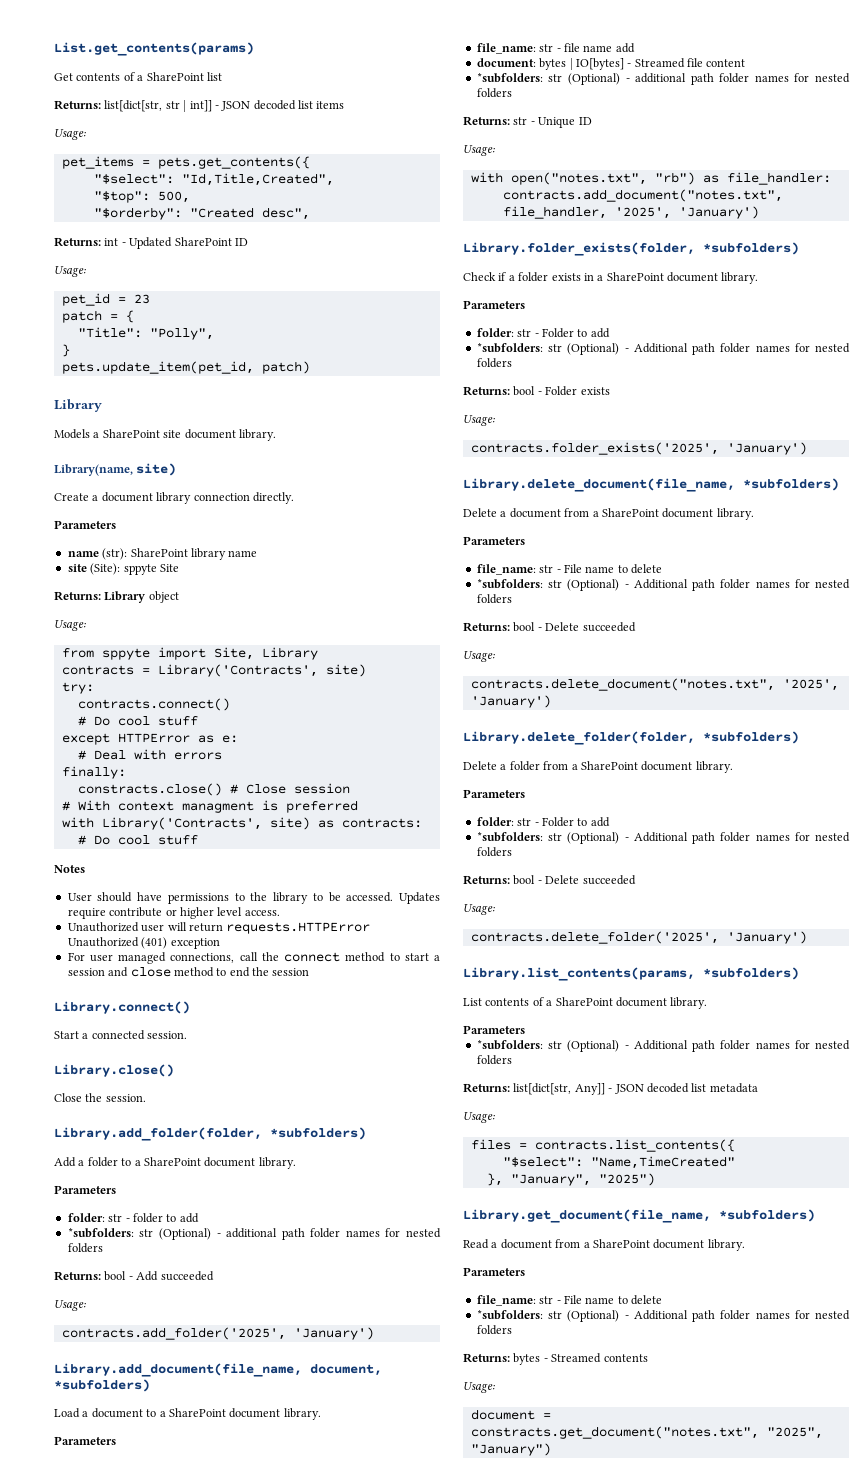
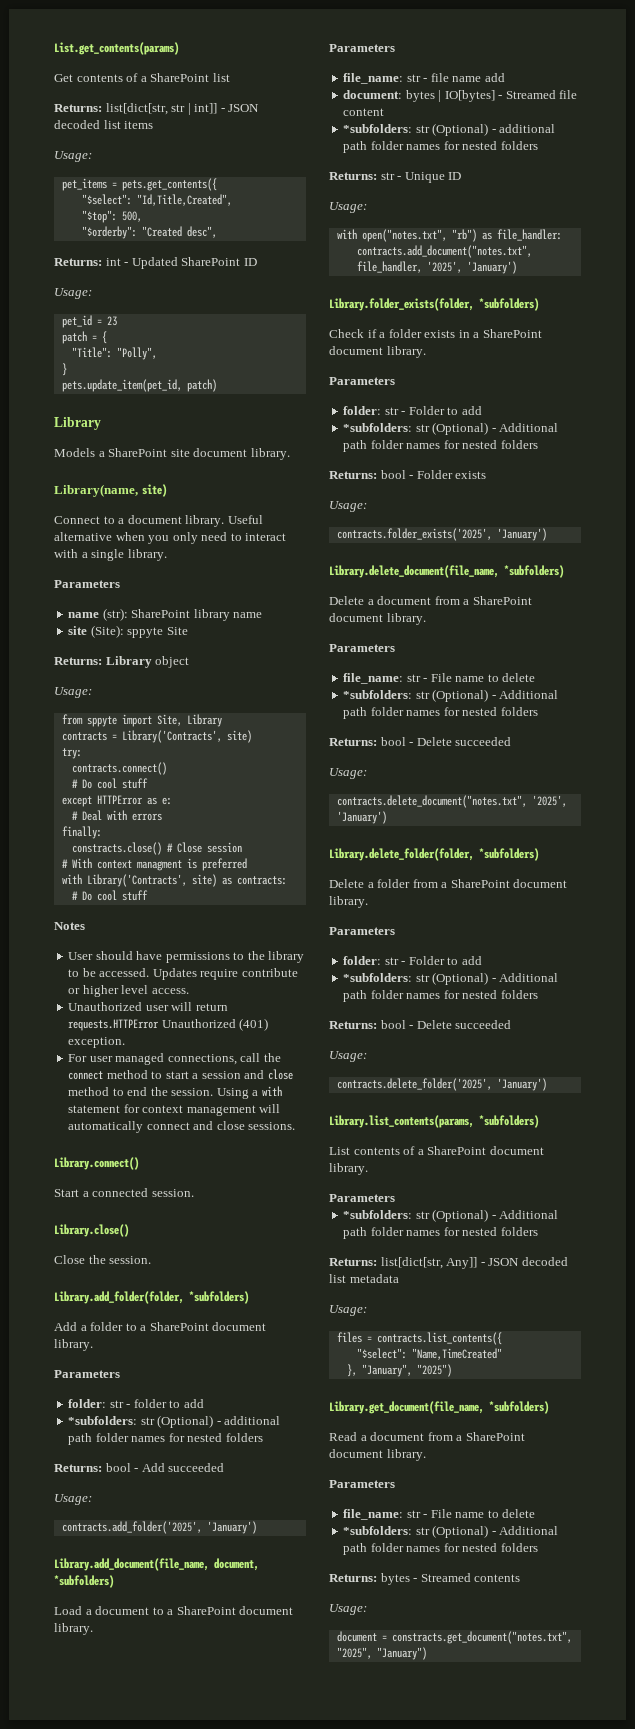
- Create a document library connection directly.
+ Connect to a document library. Useful alternative when you only need to interact with a single library.
- Unauthorized user will return requests.HTTPError Unauthorized (401) exception
+ Unauthorized user will return requests.HTTPError Unauthorized (401) exception.
- For user managed connections, call the connect method to start a session and close method to end the session
+ For user managed connections, call the connect method to start a session and close method to end the session. Using a with statement for context management will automatically connect and close sessions.

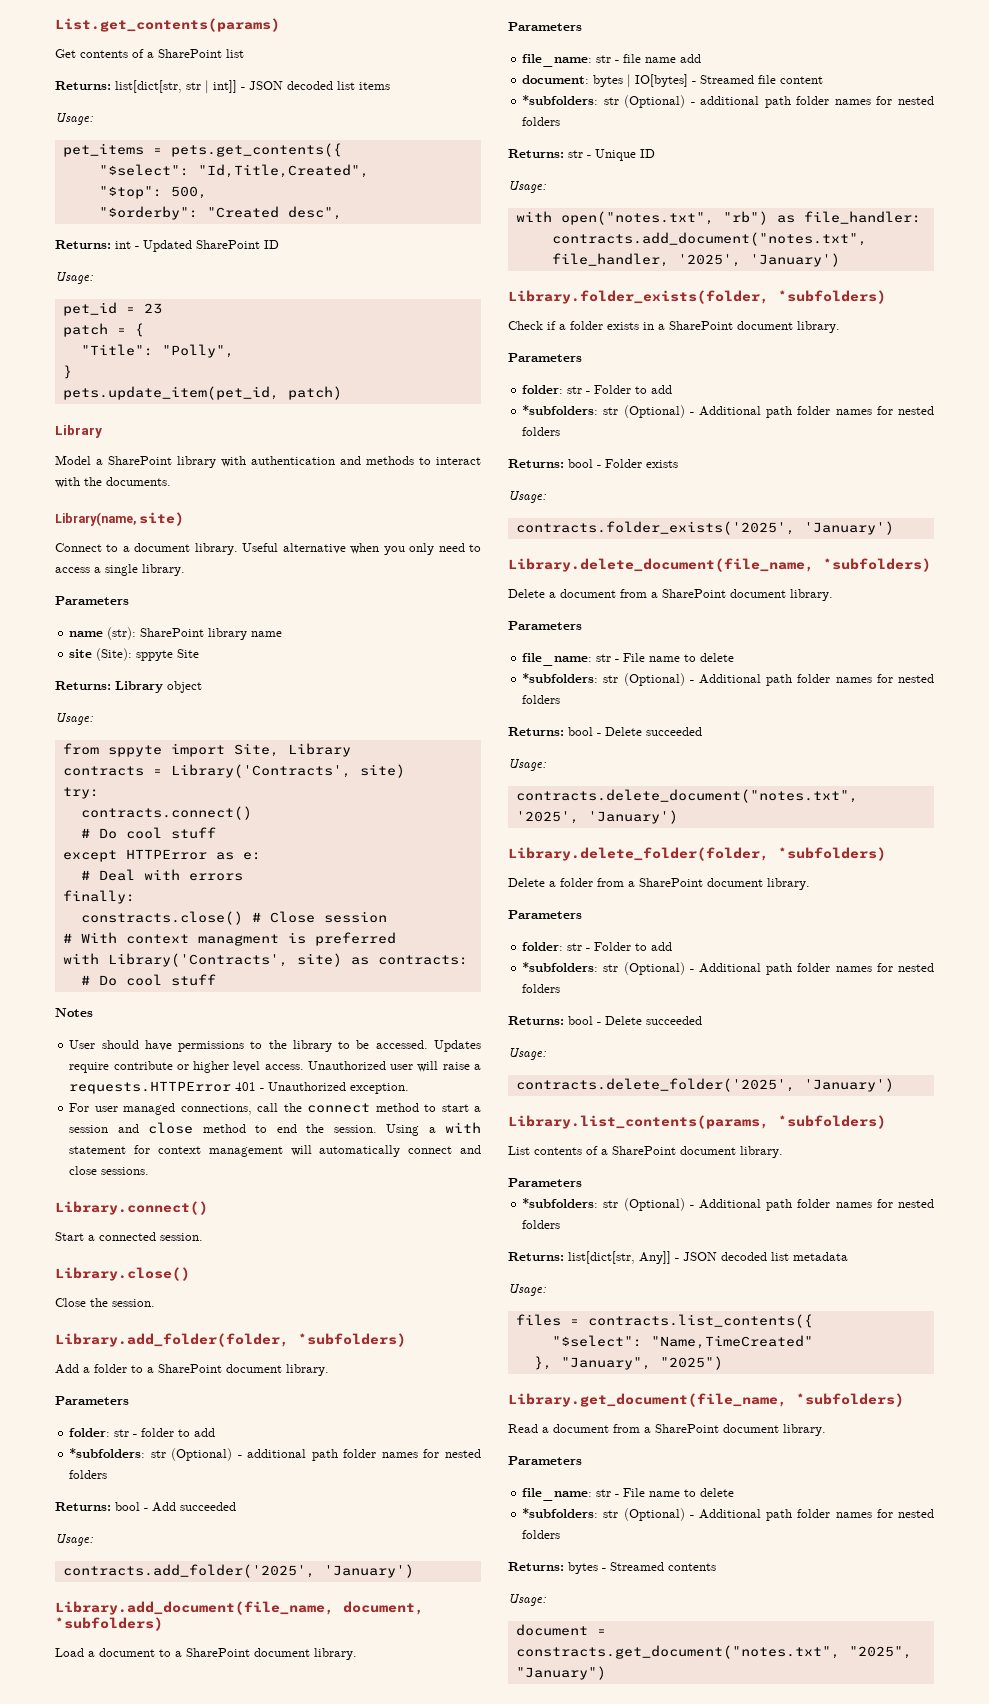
- Models a SharePoint site document library.
+ Model a SharePoint library with authentication and methods to interact with the documents.
- Useful alternative when you only need to interact with a single library.
+ Useful alternative when you only need to access a single library.
- Updates require contribute or higher level access.
- Unauthorized user will return requests.HTTPError Unauthorized (401) exception.
+ Updates require contribute or higher level access. Unauthorized user will raise a requests.HTTPError 401 - Unauthorized exception.

